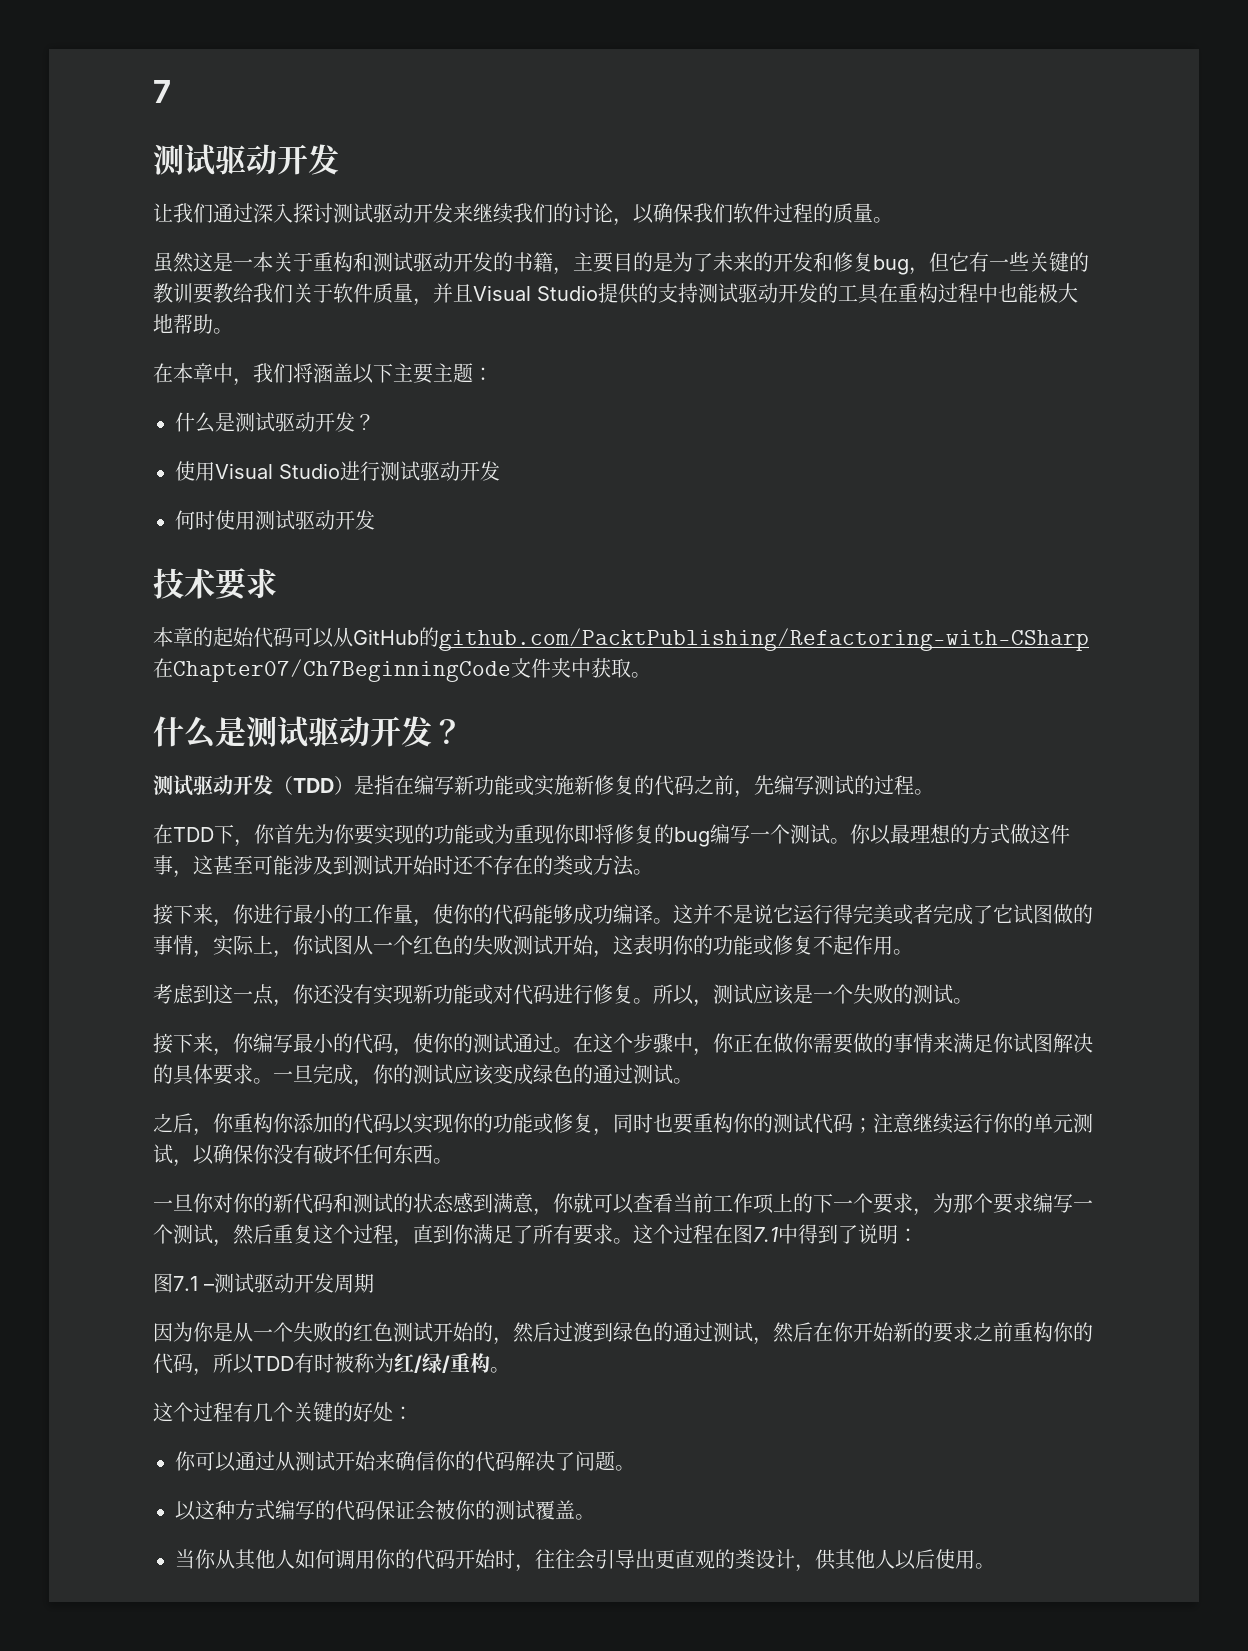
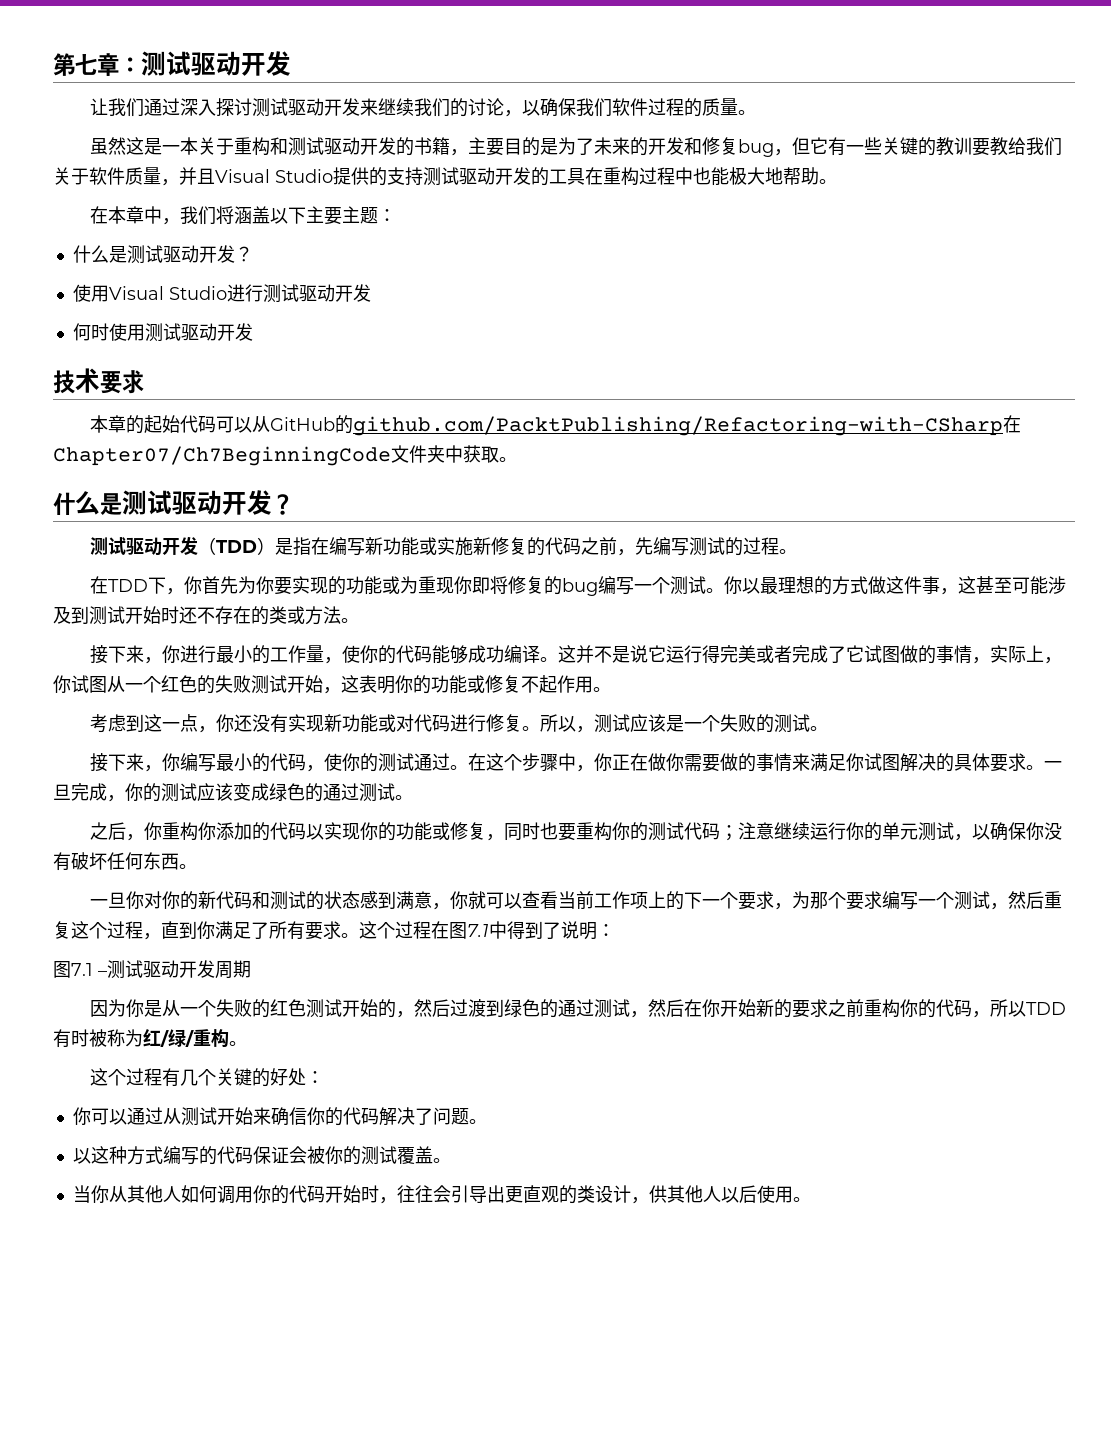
- 7
- 测试驱动开发
+ 第七章：测试驱动开发

